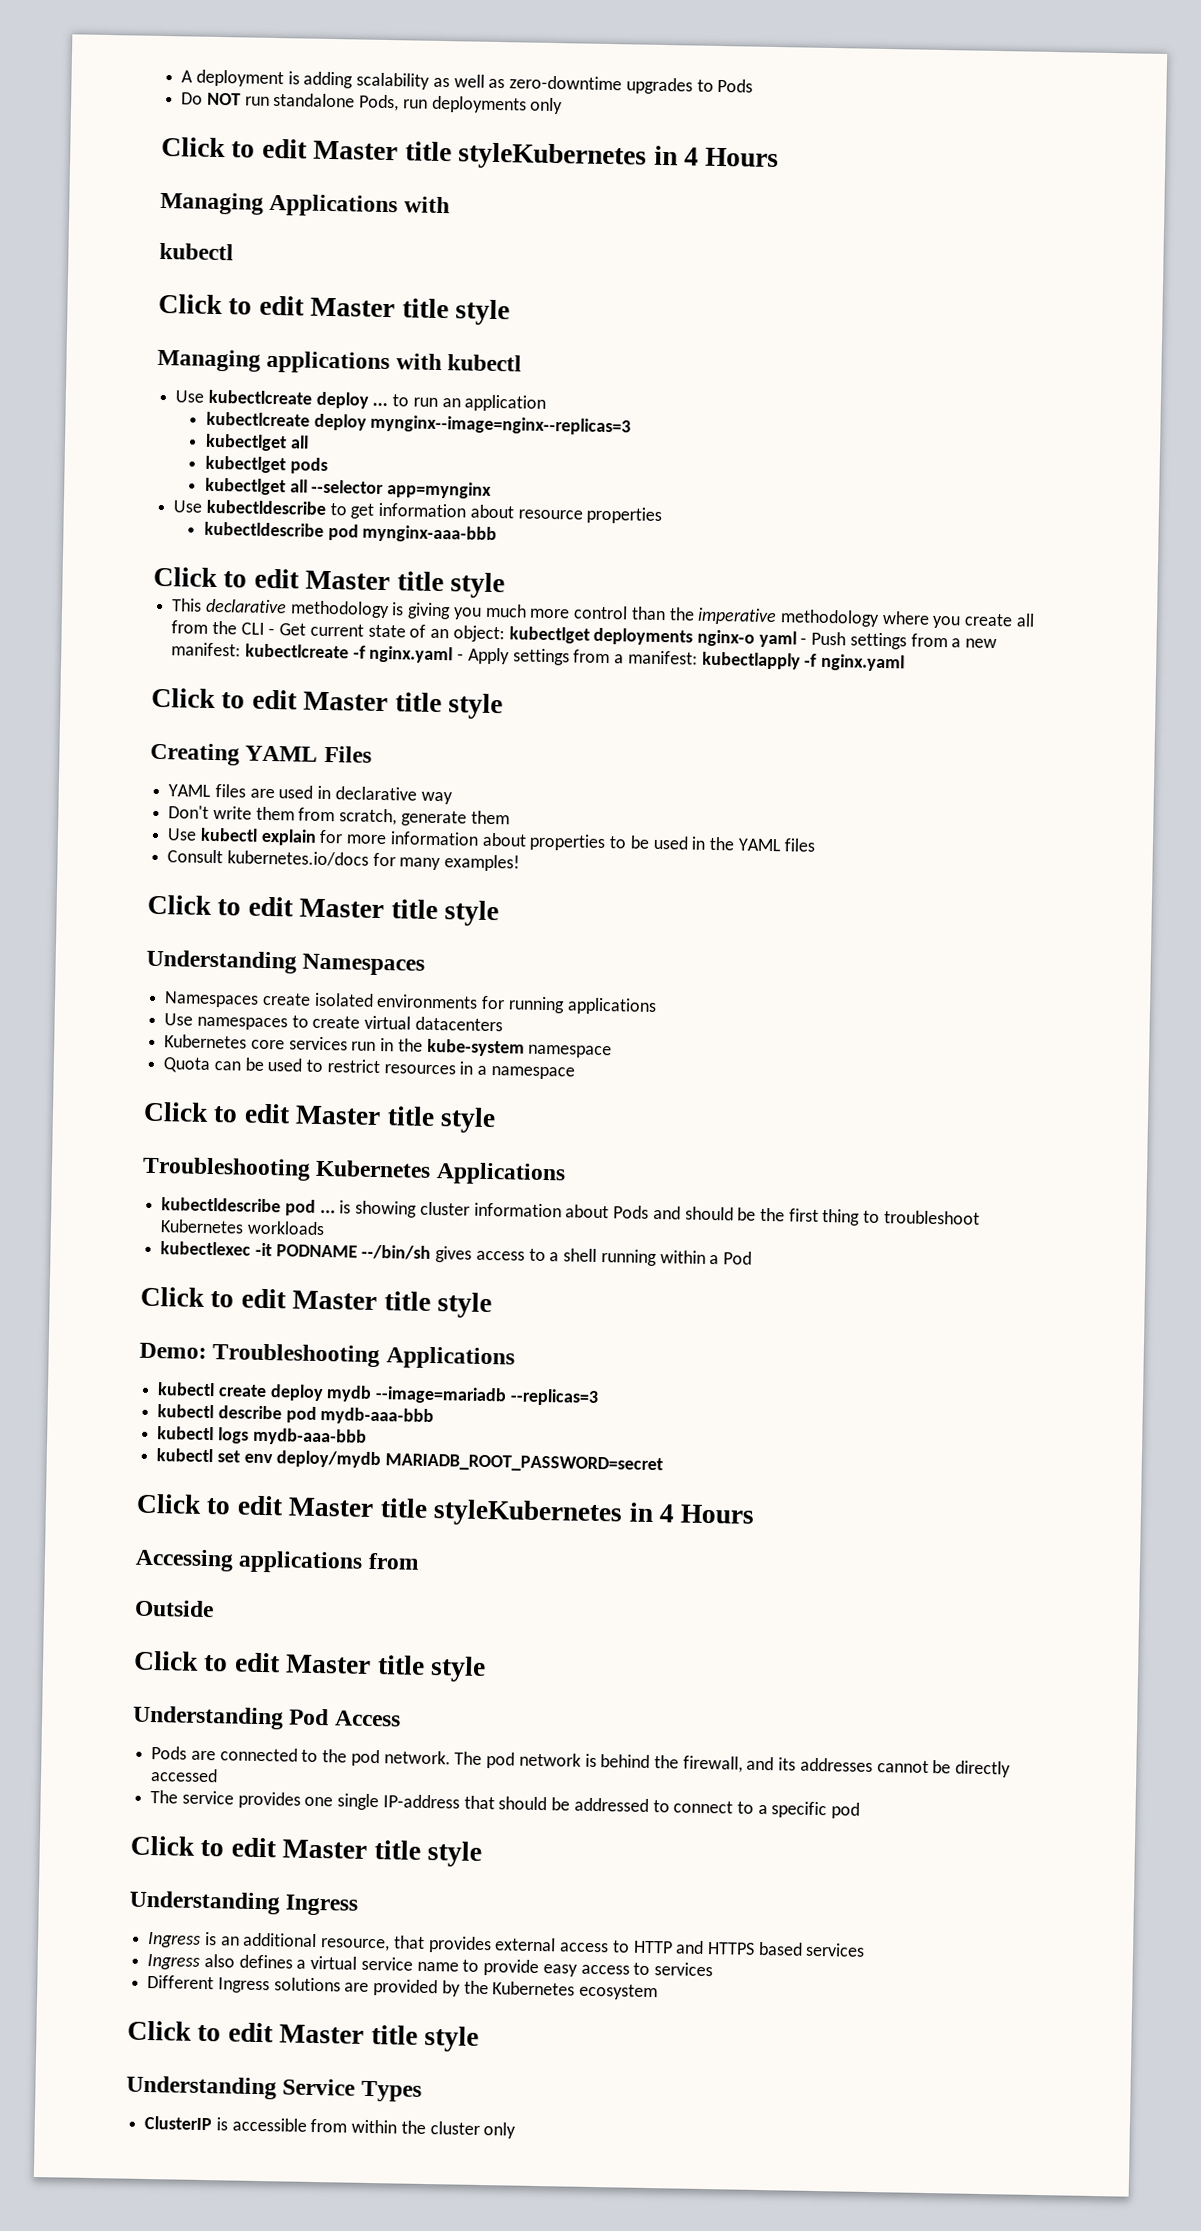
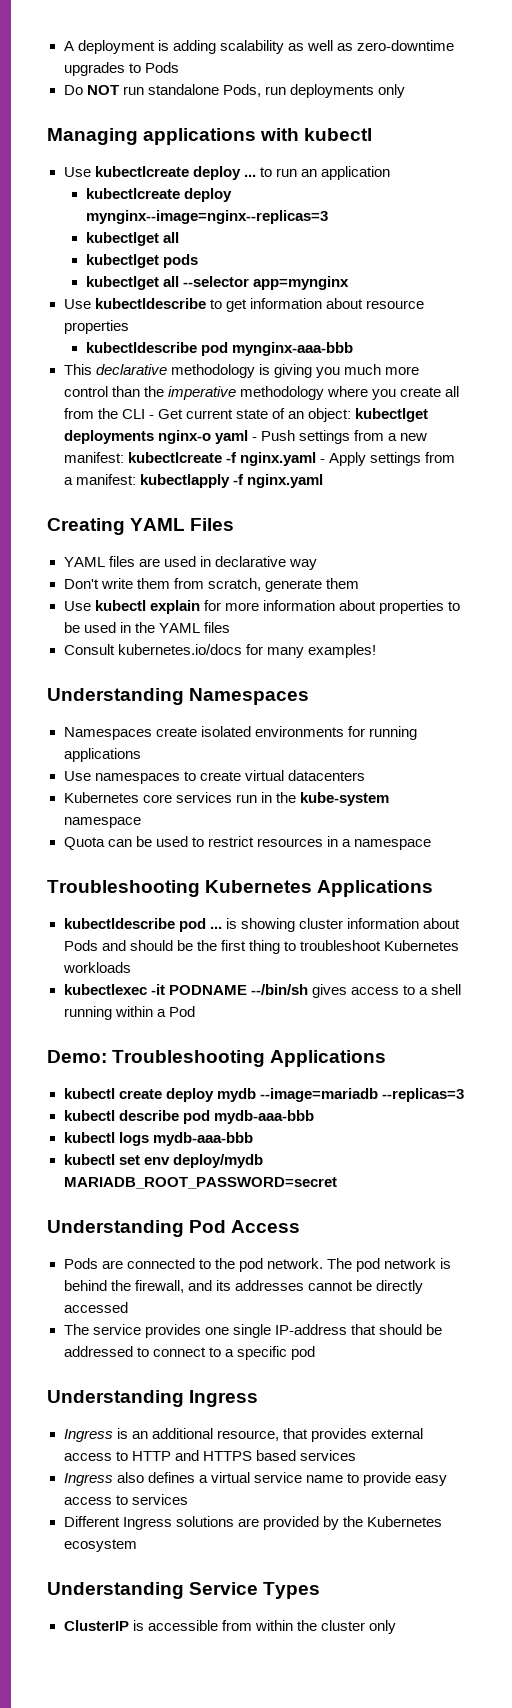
  Do NOT run standalone Pods, run deployments only
- Click to edit Master title styleKubernetes in 4 Hours
- Managing Applications with
- kubectl
- Click to edit Master title style
  kubectldescribe pod mynginx-aaa-bbb
- Click to edit Master title style
  This declarative methodology is giving you much more control than the imperative methodology where you create all from the CLI - Get current state of an object: kubectlget deployments nginx-o yaml - Push settings from a new manifest: kubectlcreate -f nginx.yaml - Apply settings from a manifest: kubectlapply -f nginx.yaml
- Click to edit Master title style
  Consult kubernetes.io/docs for many examples!
- Click to edit Master title style
  Quota can be used to restrict resources in a namespace
- Click to edit Master title style
  kubectlexec -it PODNAME --/bin/sh gives access to a shell running within a Pod
- Click to edit Master title style
  kubectl set env deploy/mydb MARIADB_ROOT_PASSWORD=secret
- Click to edit Master title styleKubernetes in 4 Hours
- Accessing applications from
- Outside
- Click to edit Master title style
  The service provides one single IP-address that should be addressed to connect to a specific pod
- Click to edit Master title style
  Different Ingress solutions are provided by the Kubernetes ecosystem
- Click to edit Master title style

